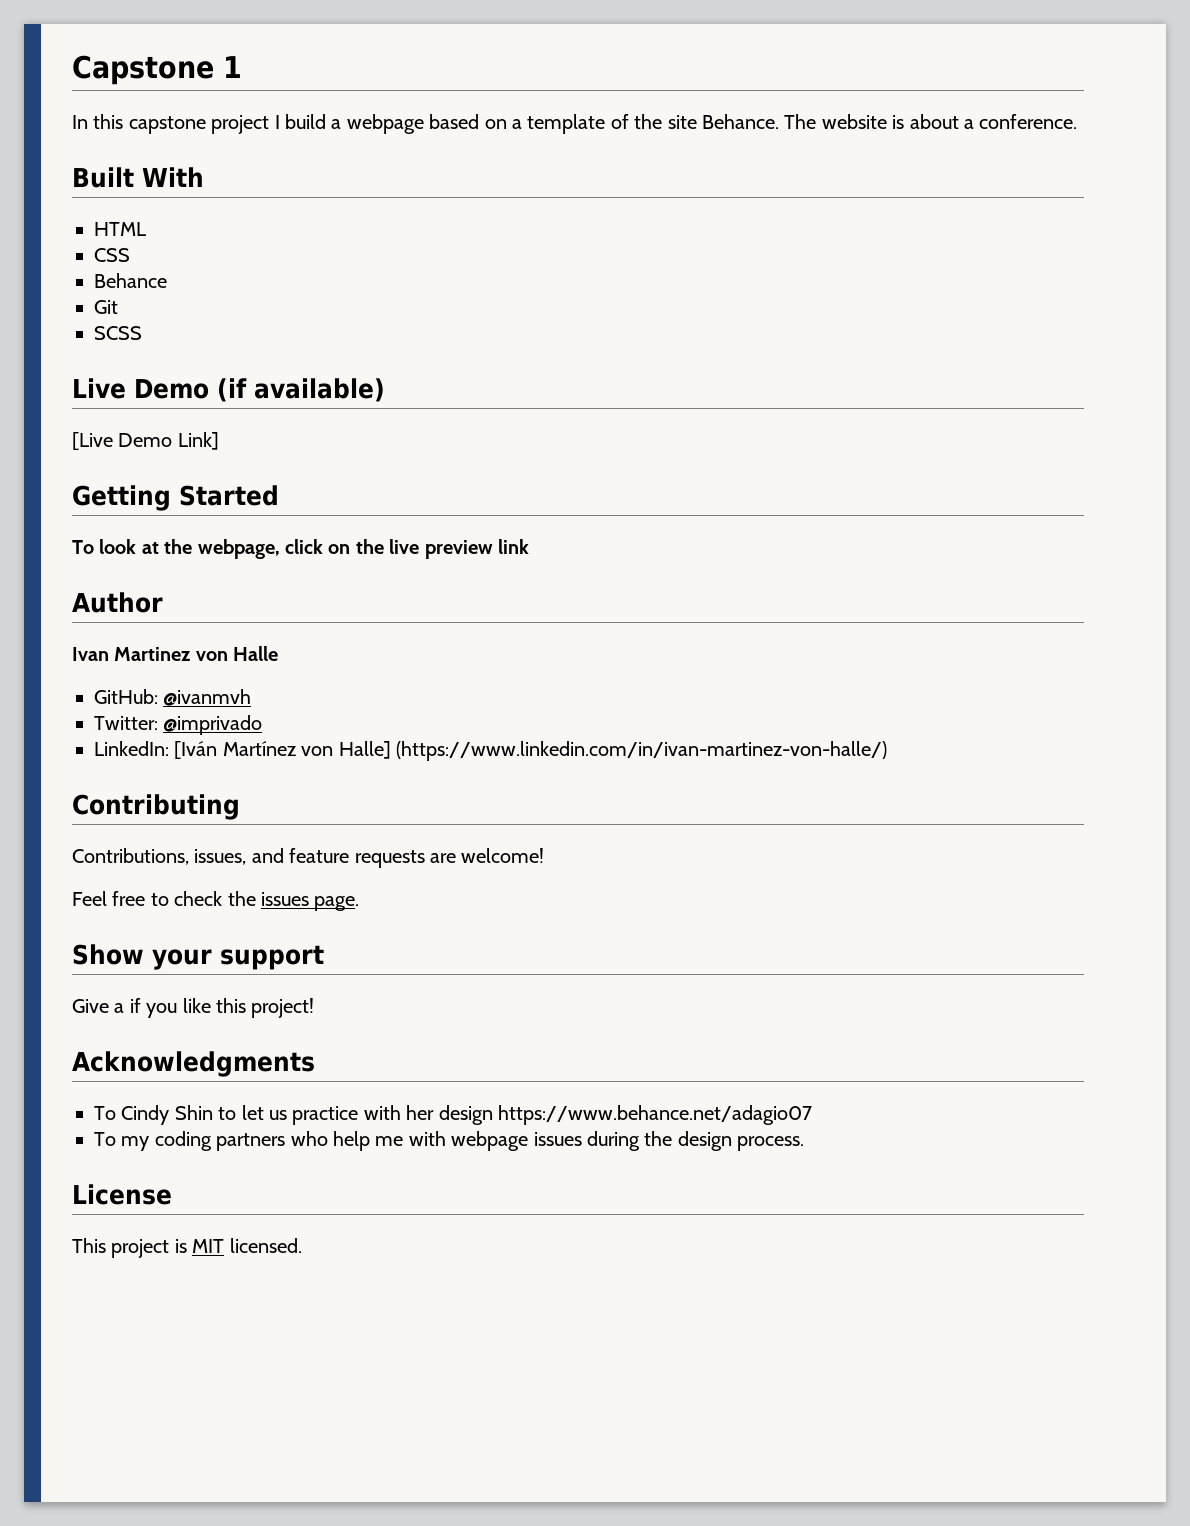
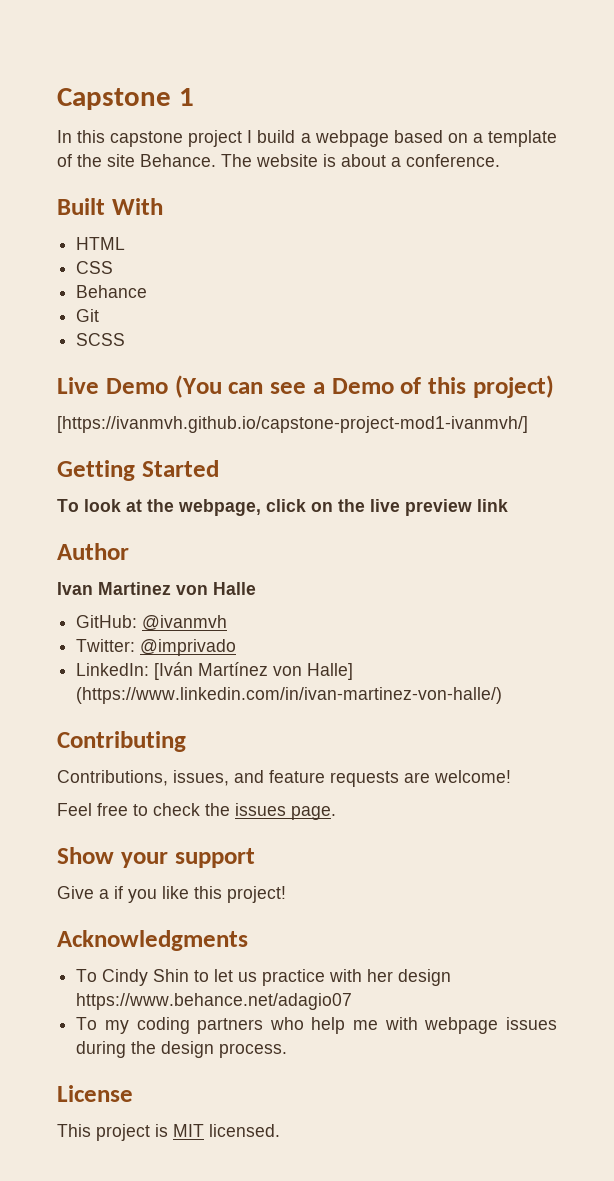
- Live Demo (if available)
- [Live Demo Link]
+ Live Demo (You can see a Demo of this project)
+ [https://ivanmvh.github.io/capstone-project-mod1-ivanmvh/]

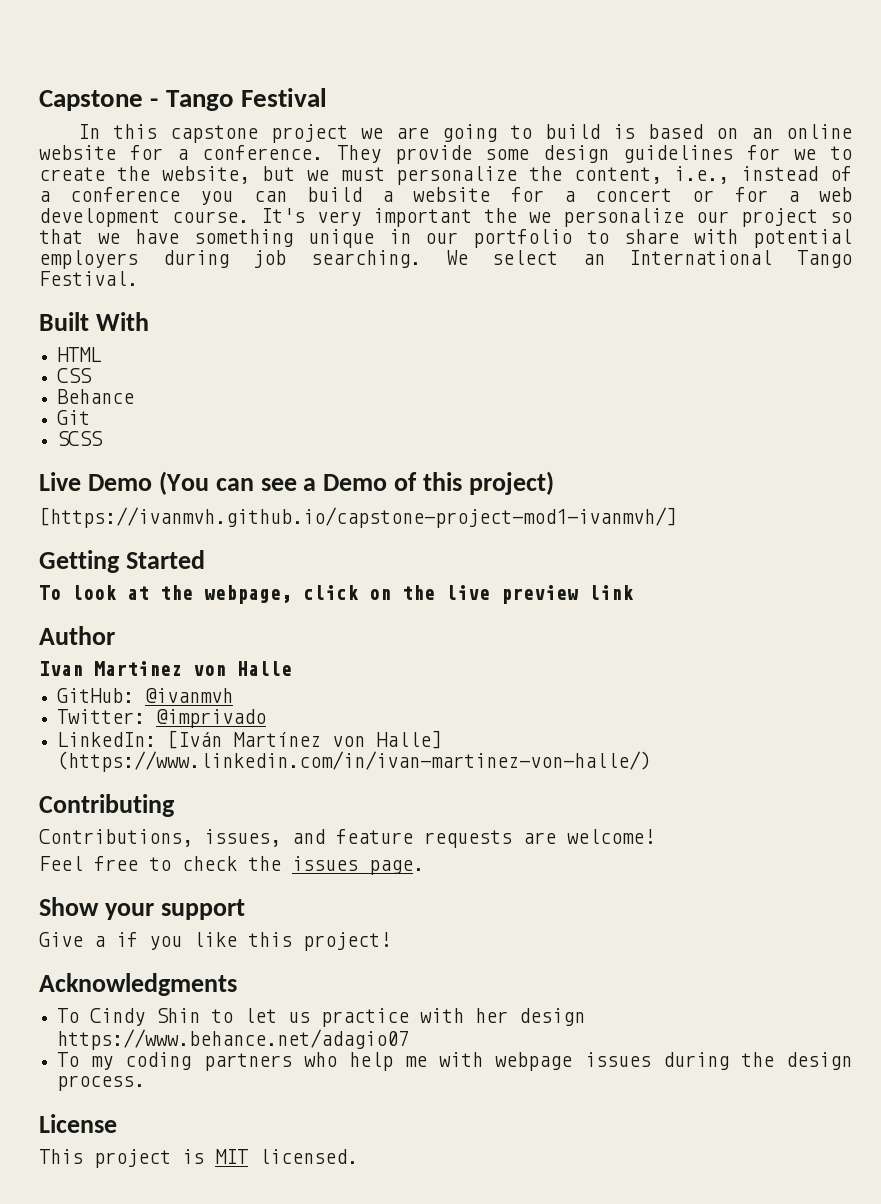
- Capstone 1
+ Capstone - Tango Festival
- In this capstone project I build a webpage based on a template of the site Behance. The website is about a conference.
+ In this capstone project we are going to build is based on an online website for a conference. They provide some design guidelines for we to create the website, but we must personalize the content, i.e., instead of a conference you can build a website for a concert or for a web development course. It's very important the we personalize our project so that we have something unique in our portfolio to share with potential employers during job searching. We select an International Tango Festival.

